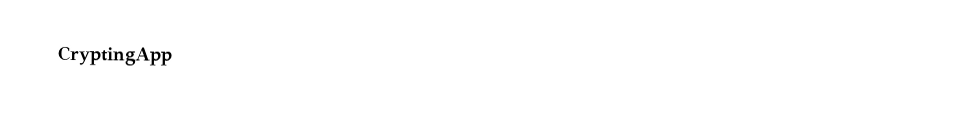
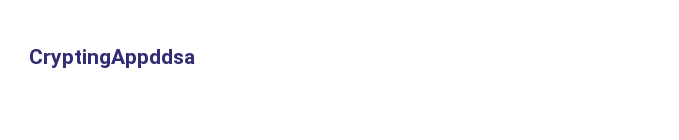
- CryptingApp
+ CryptingAppddsa

